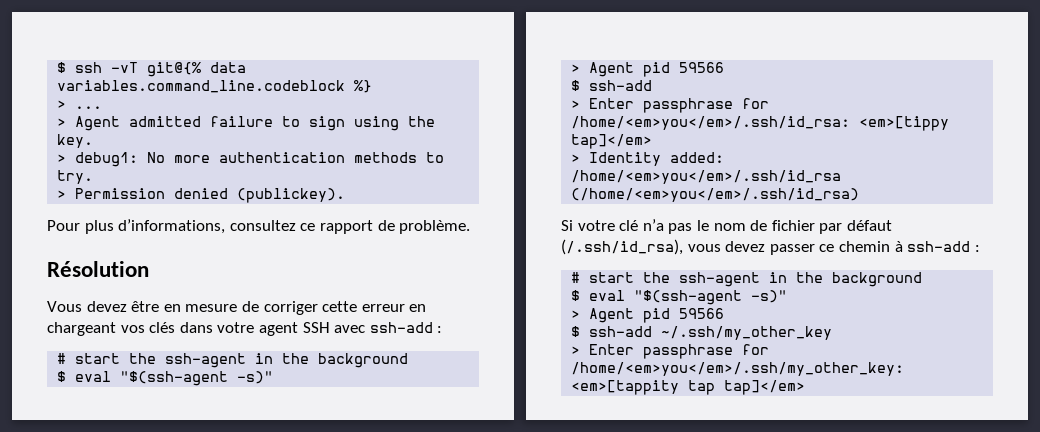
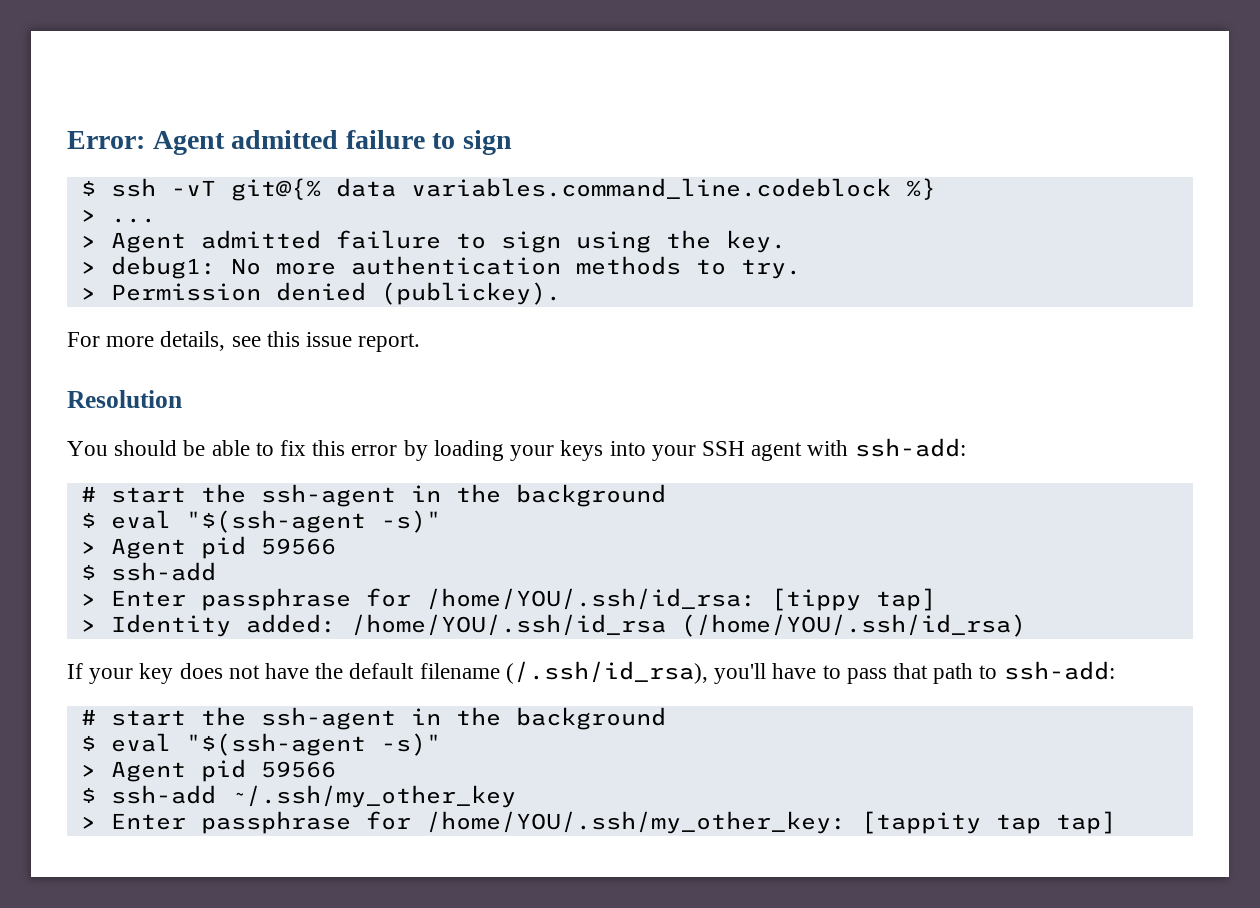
+ Error: Agent admitted failure to sign
- Pour plus d’informations, consultez ce rapport de problème.
- Résolution
- Vous devez être en mesure de corriger cette erreur en chargeant vos clés dans votre agent SSH avec ssh-add :
+ For more details, see this issue report.
+ Resolution
+ You should be able to fix this error by loading your keys into your SSH agent with ssh-add:
- > Enter passphrase for /home/<em>you</em>/.ssh/id_rsa: <em>[tippy tap]</em>
+ > Enter passphrase for /home/YOU/.ssh/id_rsa: [tippy tap]
- > Identity added: /home/<em>you</em>/.ssh/id_rsa (/home/<em>you</em>/.ssh/id_rsa)
- Si votre clé n’a pas le nom de fichier par défaut (/.ssh/id_rsa), vous devez passer ce chemin à ssh-add :
+ > Identity added: /home/YOU/.ssh/id_rsa (/home/YOU/.ssh/id_rsa)
+ If your key does not have the default filename (/.ssh/id_rsa), you'll have to pass that path to ssh-add:
- > Enter passphrase for /home/<em>you</em>/.ssh/my_other_key: <em>[tappity tap tap]</em>
+ > Enter passphrase for /home/YOU/.ssh/my_other_key: [tappity tap tap]

